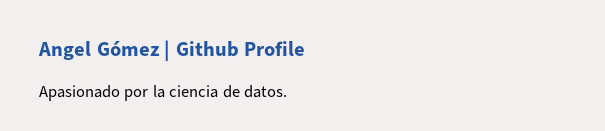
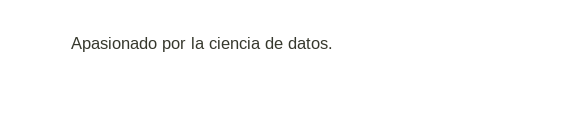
- Angel Gómez | Github Profile

